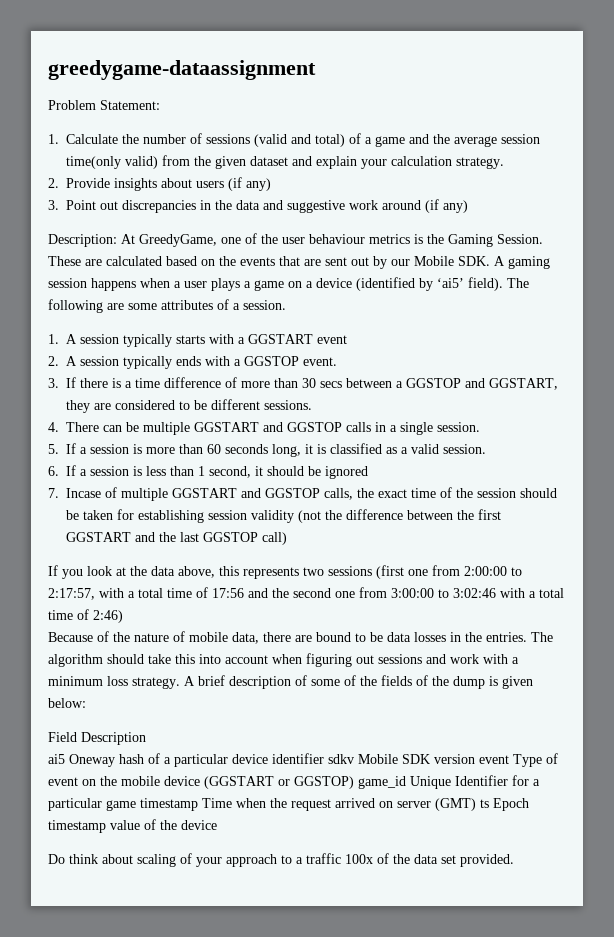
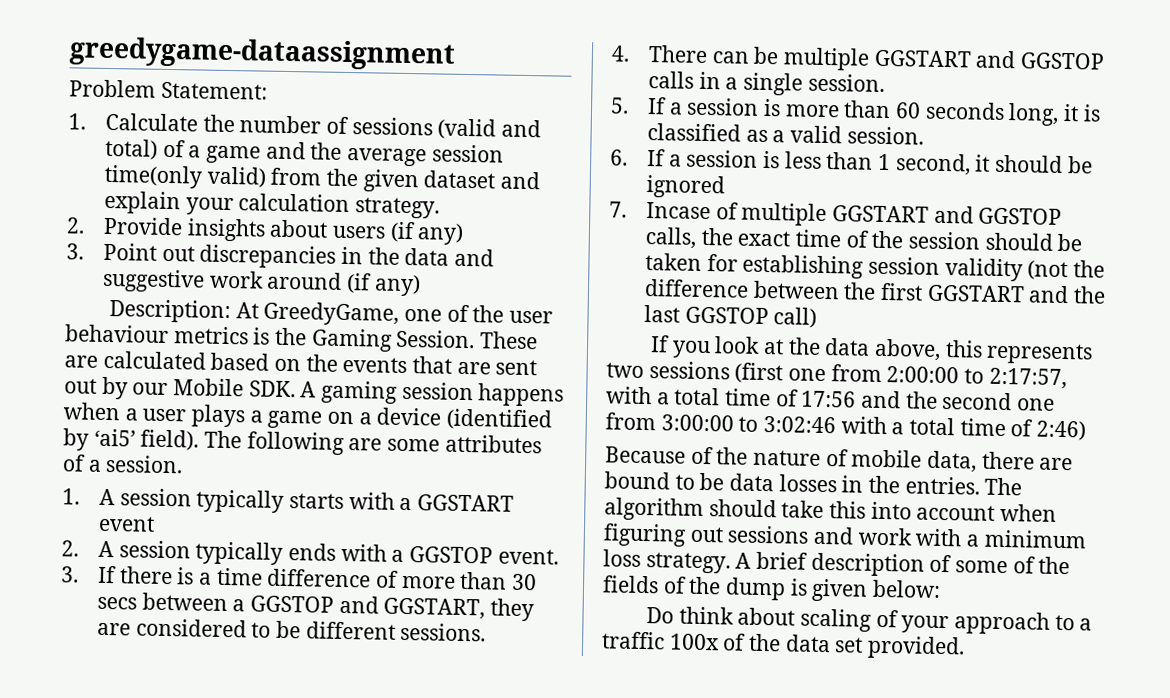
- Field Description
- ai5 Oneway hash of a particular device identifier sdkv Mobile SDK version event Type of event on the mobile device (GGSTART or GGSTOP) game_id Unique Identifier for a particular game timestamp Time when the request arrived on server (GMT) ts Epoch timestamp value of the device

